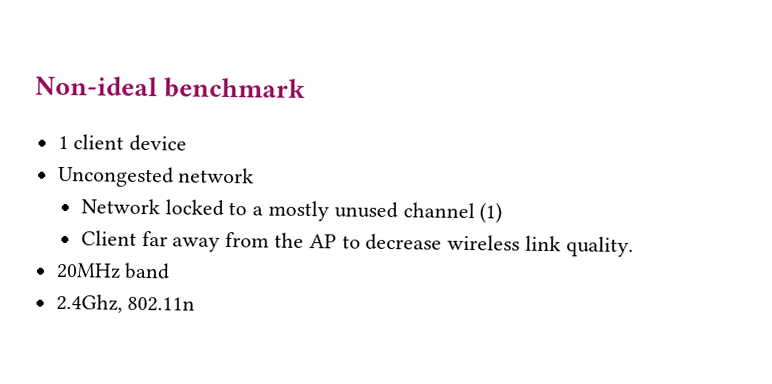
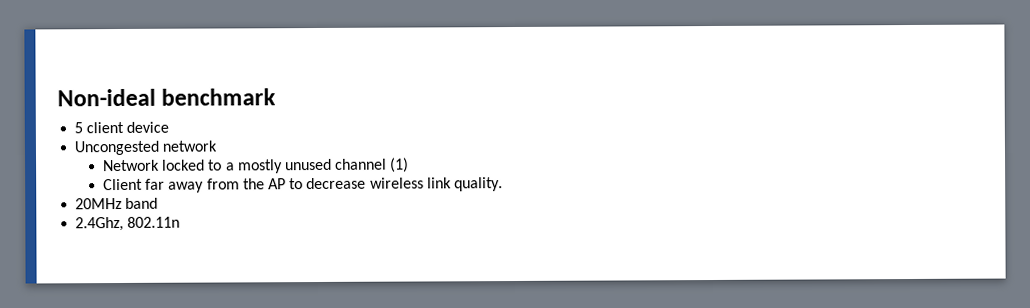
- 1 client device
+ 5 client device

